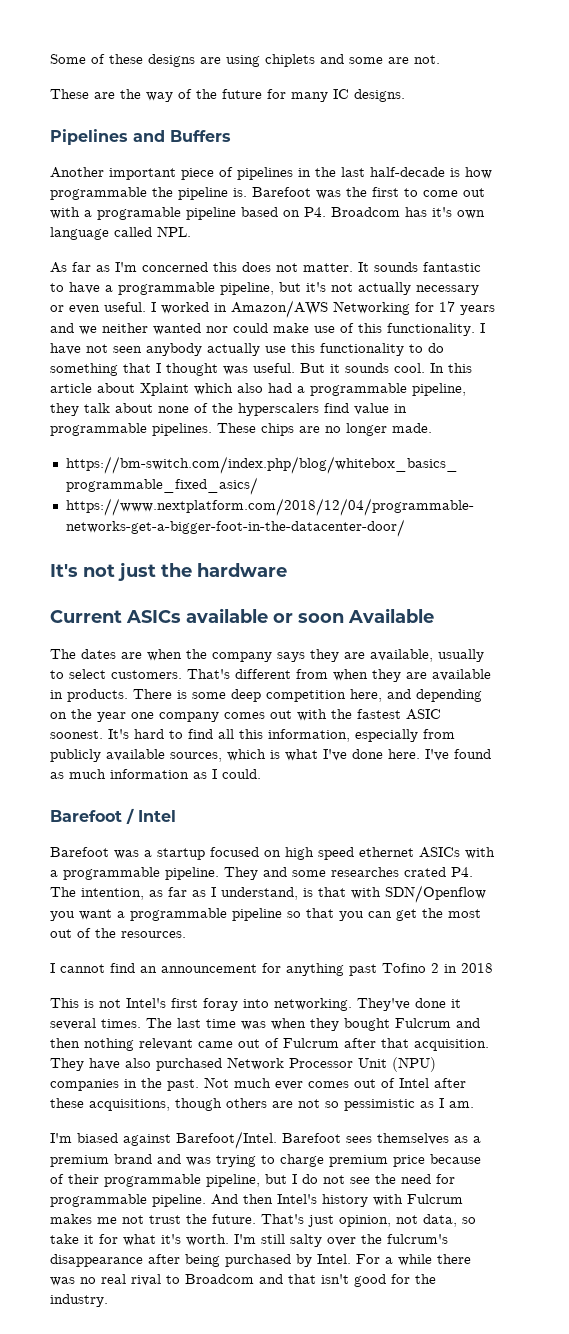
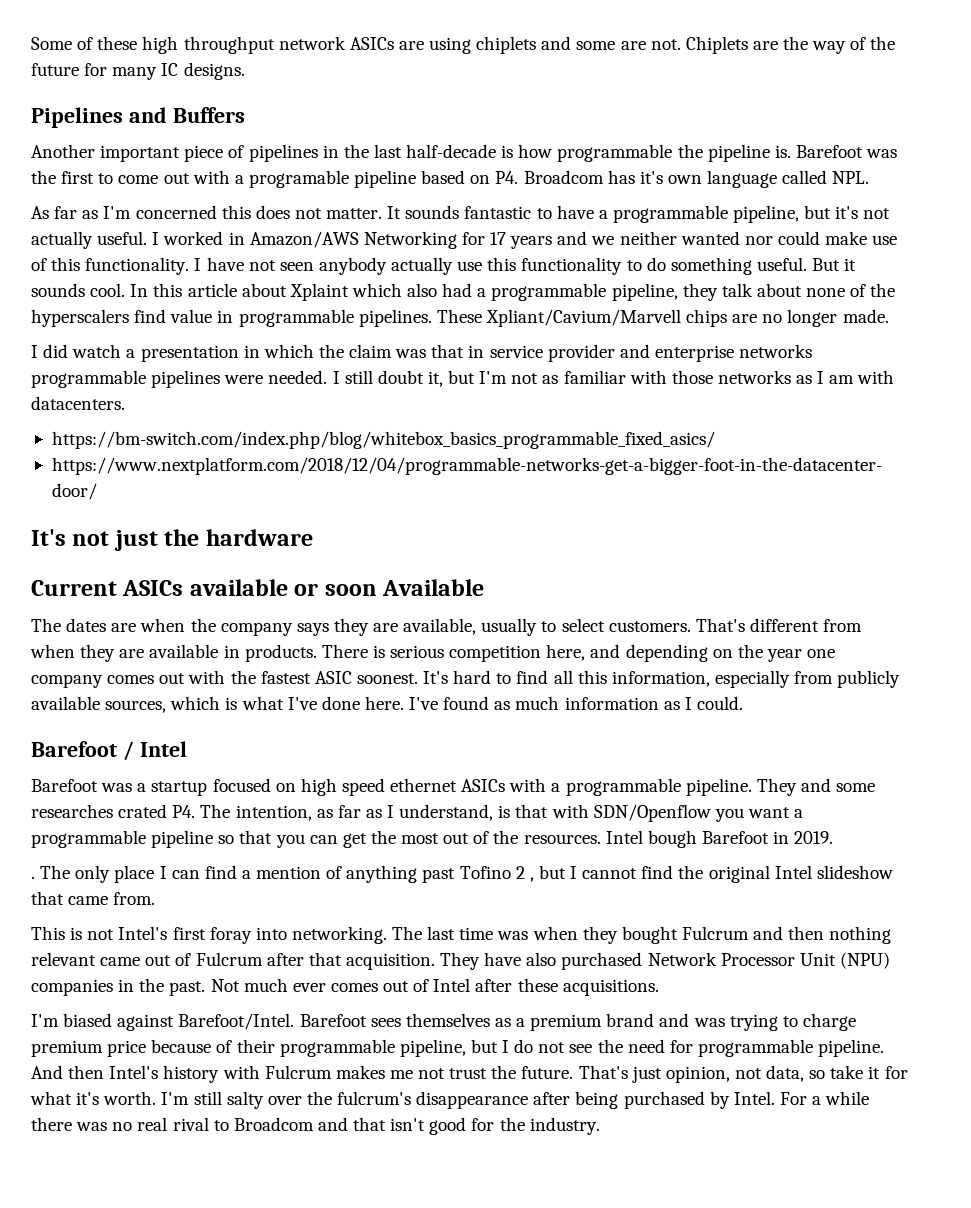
- Some of these designs are using chiplets and some are not.
- These are the way of the future for many IC designs.
+ Some of these high throughput network ASICs are using chiplets and some are not. Chiplets are the way of the future for many IC designs.
- It sounds fantastic to have a programmable pipeline, but it's not actually necessary or even useful.
+ It sounds fantastic to have a programmable pipeline, but it's not actually useful.
- I have not seen anybody actually use this functionality to do something that I thought was useful.
+ I have not seen anybody actually use this functionality to do something useful.
- These chips are no longer made.
+ These Xpliant/Cavium/Marvell chips are no longer made.
+ I did watch a presentation in which the claim was that in service provider and enterprise networks programmable pipelines were needed. I still doubt it, but I'm not as familiar with those networks as I am with datacenters.
- There is some deep competition here, and depending on the year one company comes out with the fastest ASIC soonest.
+ There is serious competition here, and depending on the year one company comes out with the fastest ASIC soonest.
- They and some researches crated P4. The intention, as far as I understand, is that with SDN/Openflow you want a programmable pipeline so that you can get the most out of the resources.
- I cannot find an announcement for anything past Tofino 2 in 2018
+ They and some researches crated P4. The intention, as far as I understand, is that with SDN/Openflow you want a programmable pipeline so that you can get the most out of the resources. Intel bough Barefoot in 2019.
+ . The only place I can find a mention of anything past Tofino 2 , but I cannot find the original Intel slideshow that came from.
- They've done it several times.
- Not much ever comes out of Intel after these acquisitions, though others are not so pessimistic as I am.
+ Not much ever comes out of Intel after these acquisitions.

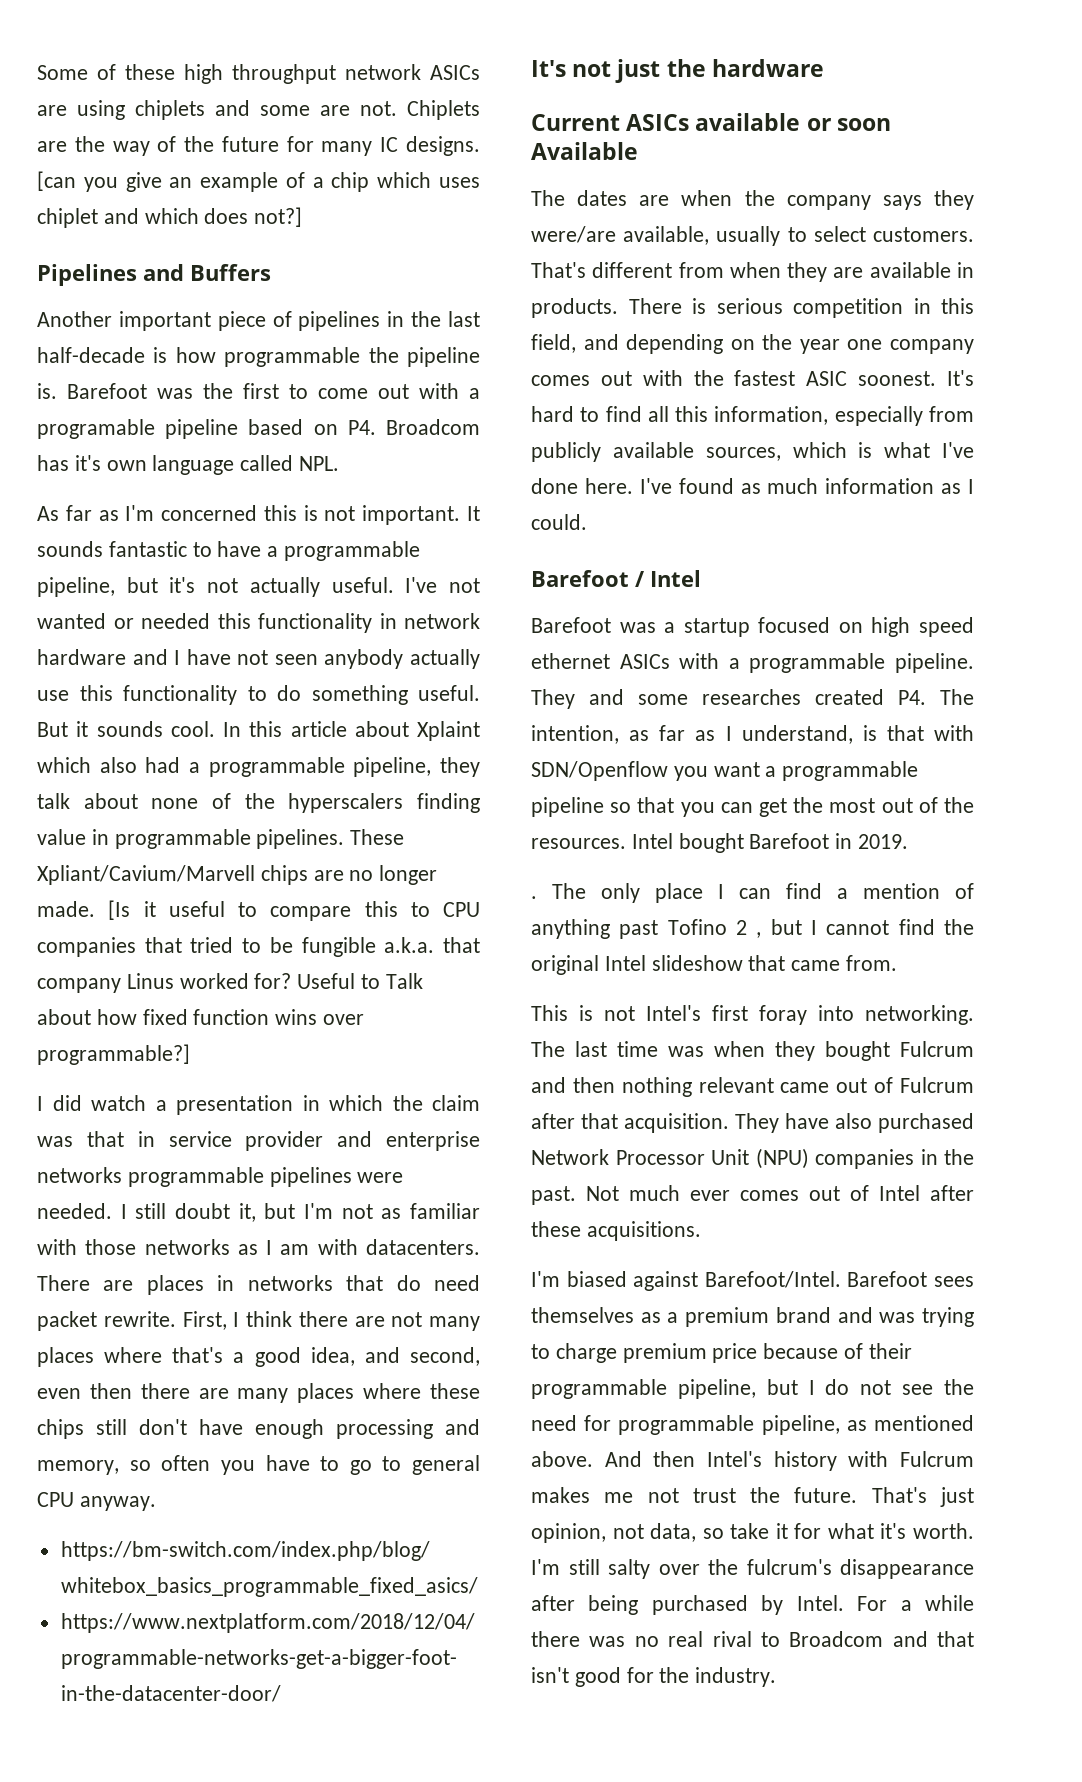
+ [can you give an example of a chip which uses chiplet and which does not?]
- As far as I'm concerned this does not matter.
+ As far as I'm concerned this is not important.
- I worked in Amazon/AWS Networking for 17 years and we neither wanted nor could make use of this functionality. I have not seen anybody actually use this functionality to do something useful.
+ I've not wanted or needed this functionality in network hardware and I have not seen anybody actually use this functionality to do something useful.
- In this article about Xplaint which also had a programmable pipeline, they talk about none of the hyperscalers find value in programmable pipelines.
+ In this article about Xplaint which also had a programmable pipeline, they talk about none of the hyperscalers finding value in programmable pipelines.
+ [Is it useful to compare this to CPU companies that tried to be fungible a.k.a. that company Linus worked for? Useful to Talk about how fixed function wins over programmable?]
+ There are places in networks that do need packet rewrite. First, I think there are not many places where that's a good idea, and second, even then there are many places where these chips still don't have enough processing and memory, so often you have to go to general CPU anyway.
- The dates are when the company says they are available, usually to select customers.
+ The dates are when the company says they were/are available, usually to select customers.
- There is serious competition here, and depending on the year one company comes out with the fastest ASIC soonest.
+ There is serious competition in this field, and depending on the year one company comes out with the fastest ASIC soonest.
- They and some researches crated P4. The intention, as far as I understand, is that with SDN/Openflow you want a programmable pipeline so that you can get the most out of the resources.
+ They and some researches created P4. The intention, as far as I understand, is that with SDN/Openflow you want a programmable pipeline so that you can get the most out of the resources.
- Intel bough Barefoot in 2019.
+ Intel bought Barefoot in 2019.
- Barefoot sees themselves as a premium brand and was trying to charge premium price because of their programmable pipeline, but I do not see the need for programmable pipeline.
+ Barefoot sees themselves as a premium brand and was trying to charge premium price because of their programmable pipeline, but I do not see the need for programmable pipeline, as mentioned above.

